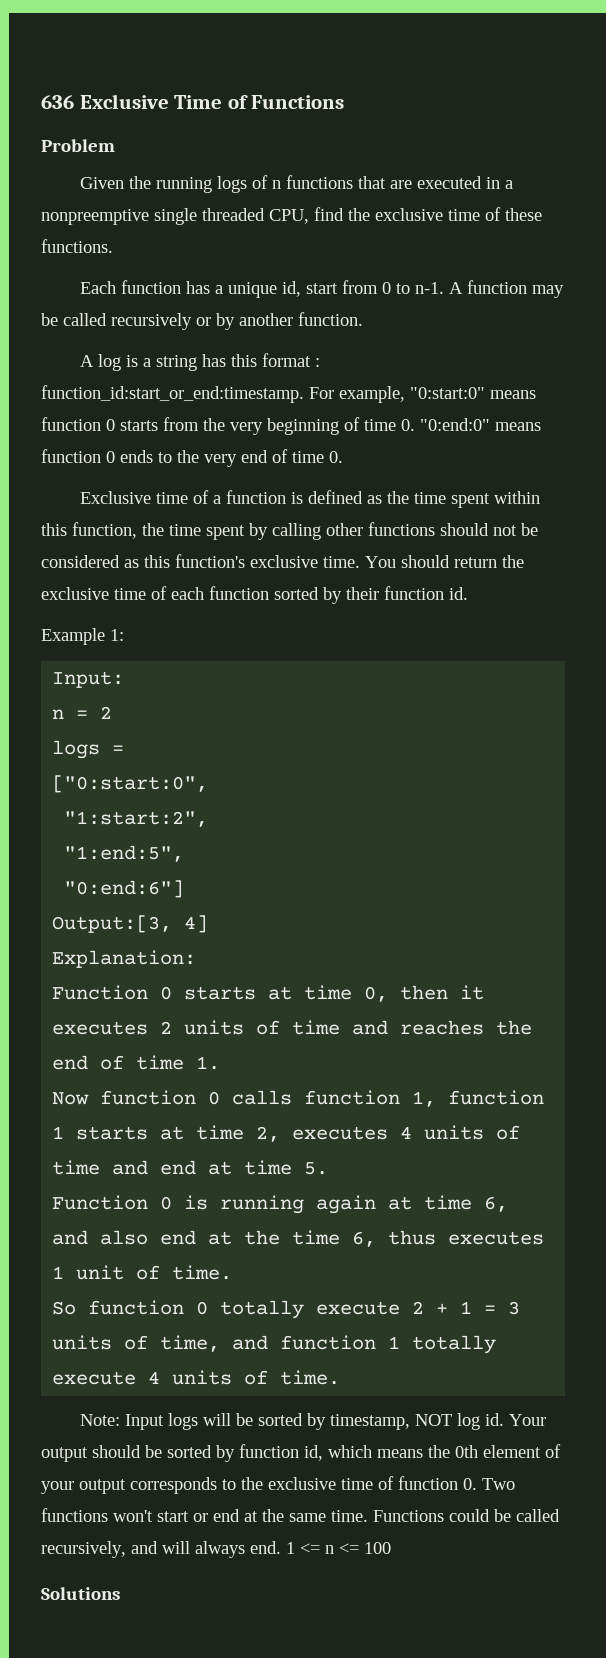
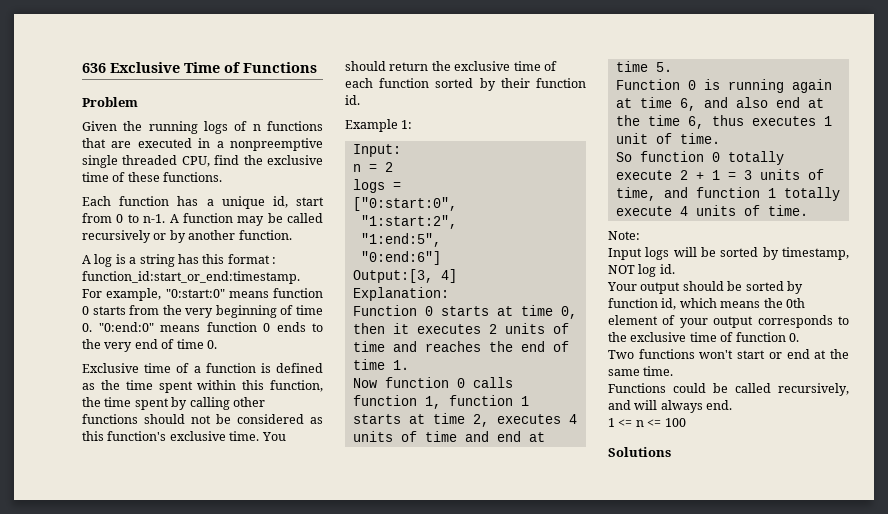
- Note: Input logs will be sorted by timestamp, NOT log id. Your output should be sorted by function id, which means the 0th element of your output corresponds to the exclusive time of function 0. Two functions won't start or end at the same time. Functions could be called recursively, and will always end. 1 <= n <= 100
+ Note:
+ Input logs will be sorted by timestamp, NOT log id.
+ Your output should be sorted by function id, which means the 0th element of your output corresponds to the exclusive time of function 0.
+ Two functions won't start or end at the same time.
+ Functions could be called recursively, and will always end.
+ 1 <= n <= 100

